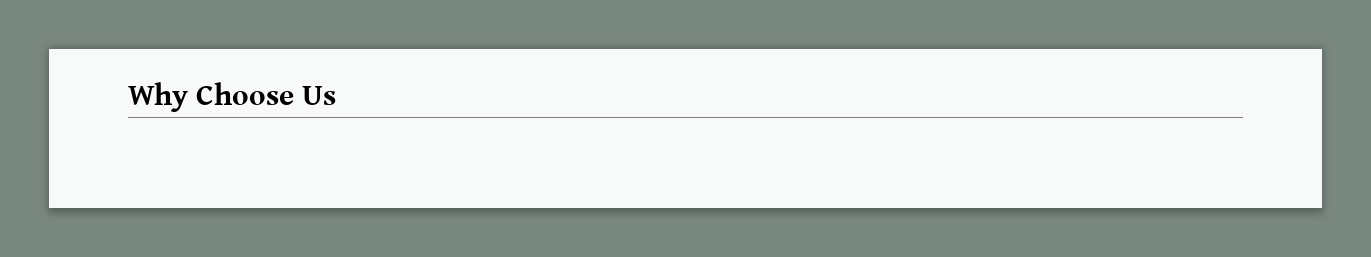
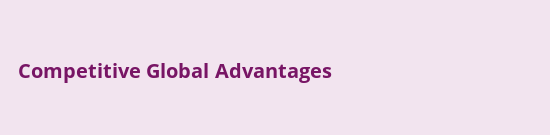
- Why Choose Us
+ Competitive Global Advantages

